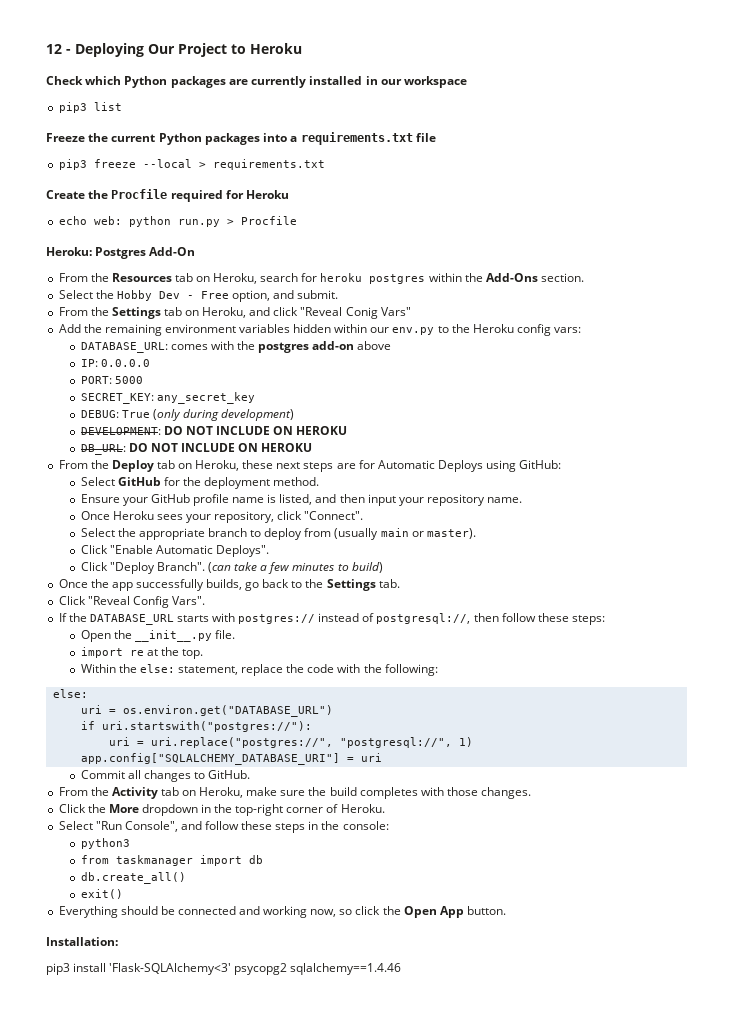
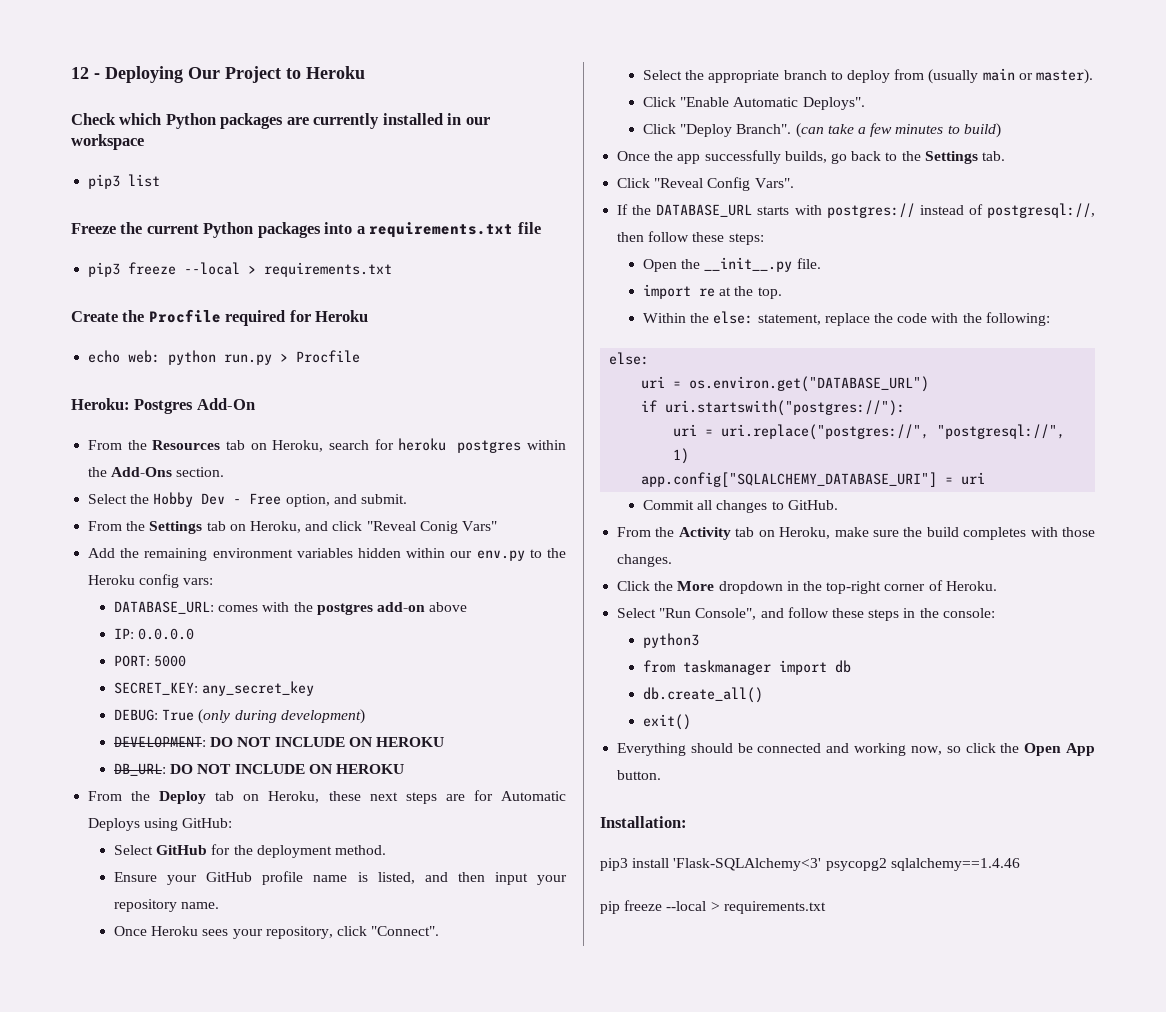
+ pip freeze --local > requirements.txt

